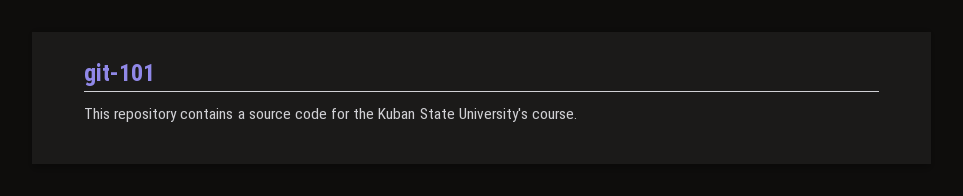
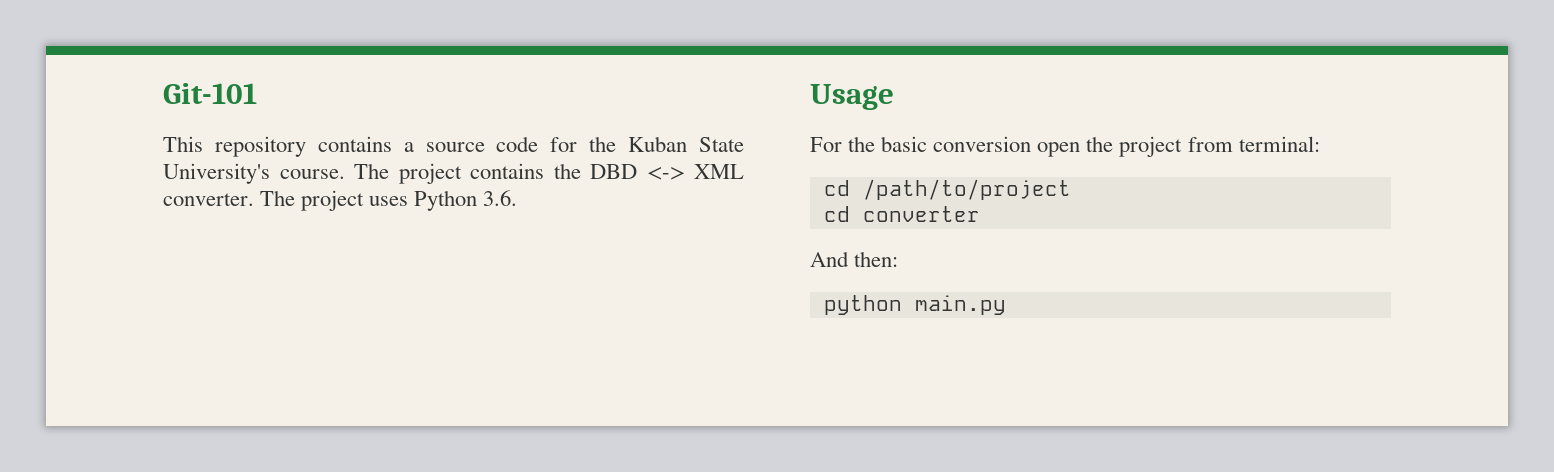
- git-101
+ Git-101
+ The project contains the DBD <-> XML converter. The project uses Python 3.6.
+ Usage
+ For the basic conversion open the project from terminal:
+ cd /path/to/project
+ cd converter
+ And then:
+ python main.py

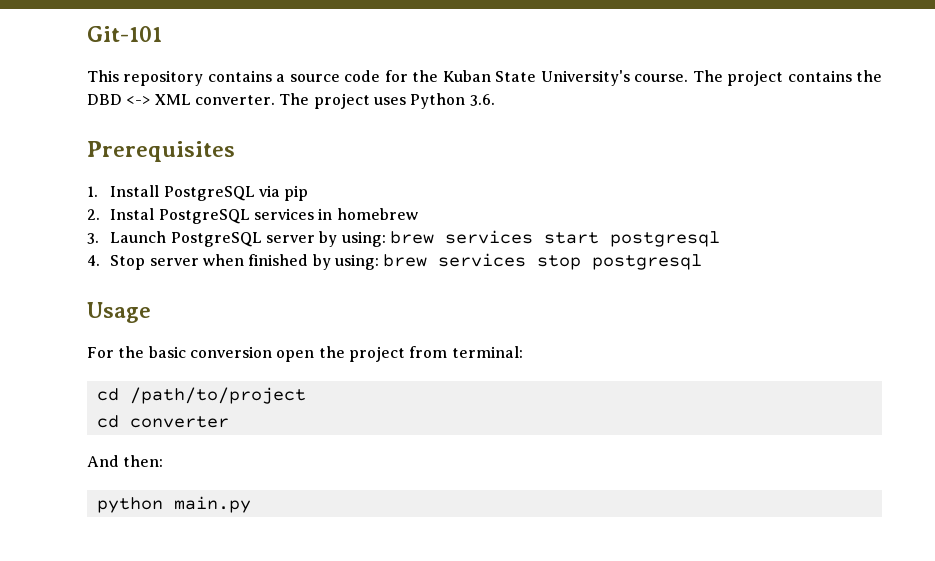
+ Prerequisites
+ 1. Install PostgreSQL via pip
+ 2. Instal PostgreSQL services in homebrew
+ 3. Launch PostgreSQL server by using: brew services start postgresql
+ 4. Stop server when finished by using: brew services stop postgresql

